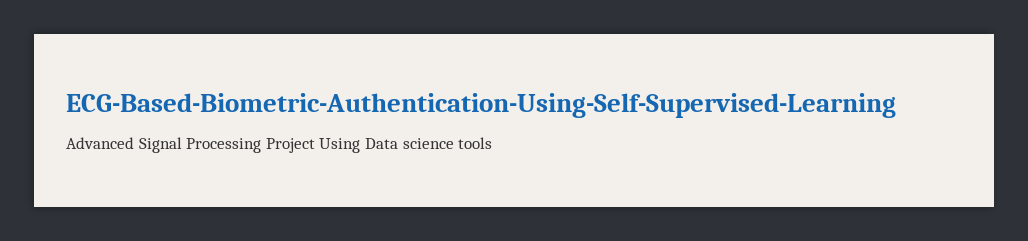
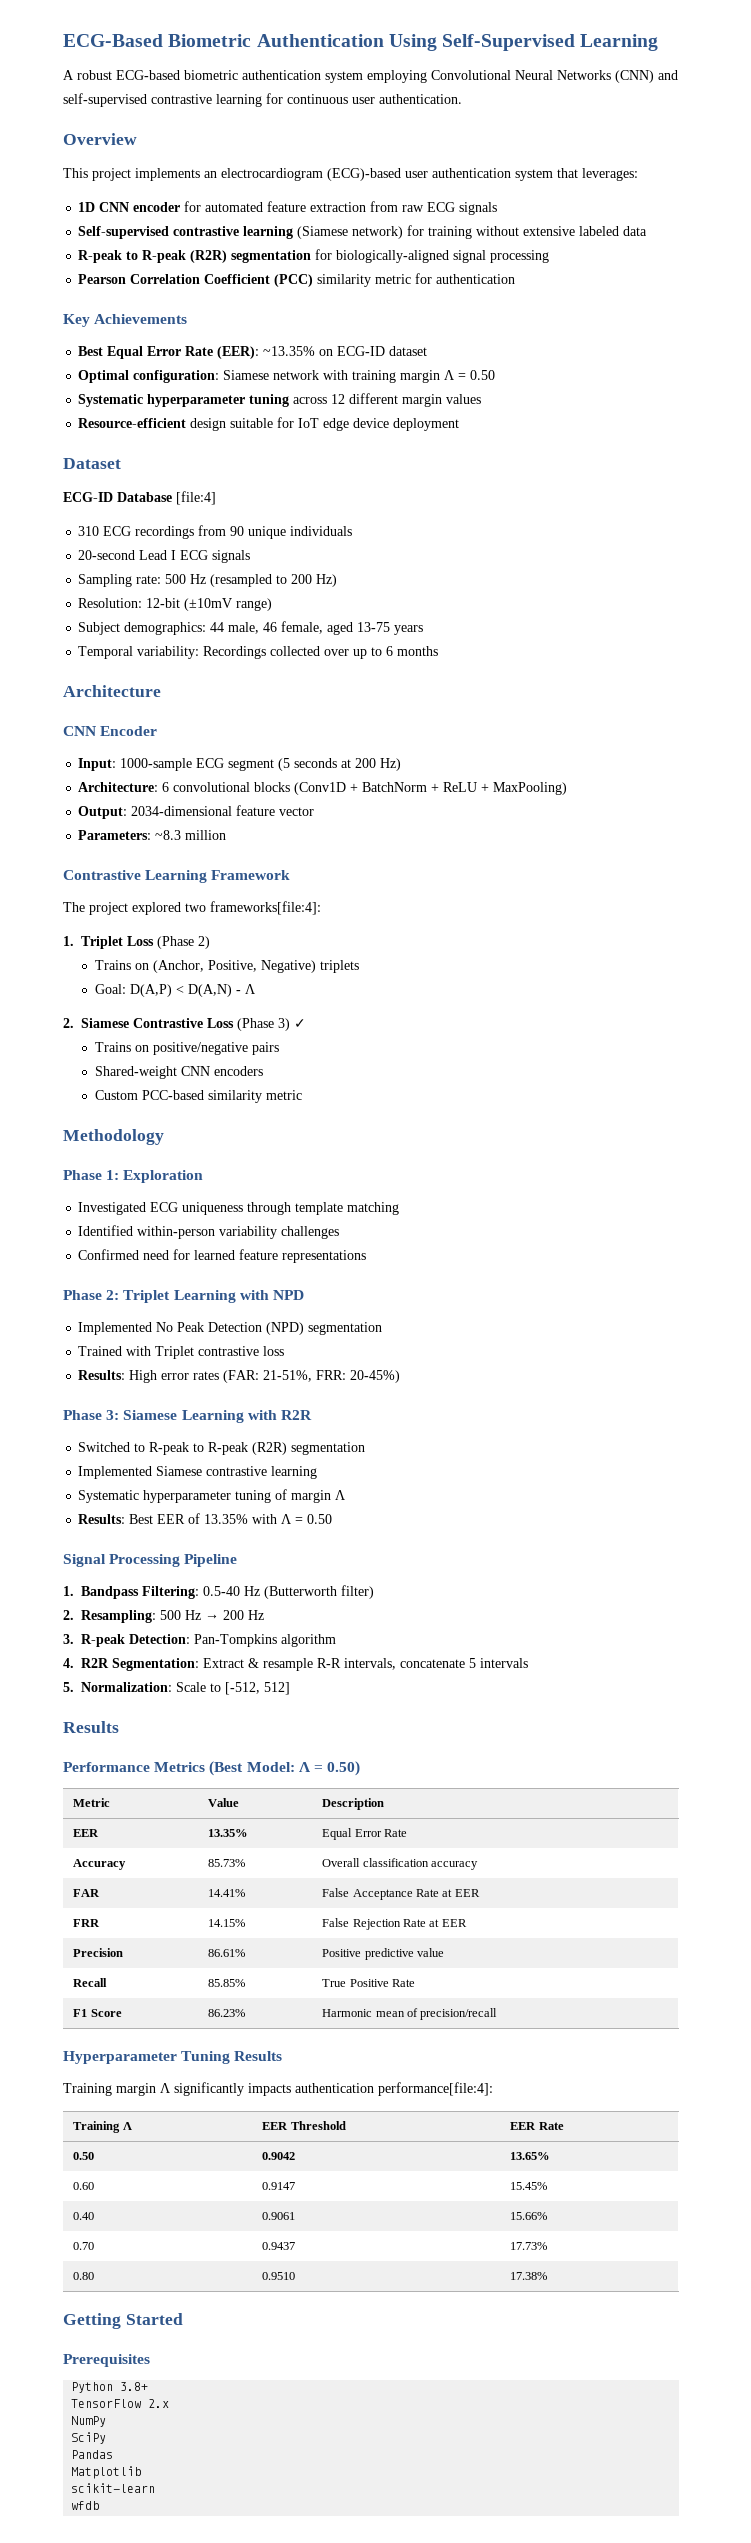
- ECG-Based-Biometric-Authentication-Using-Self-Supervised-Learning
- Advanced Signal Processing Project Using Data science tools
+ ECG-Based Biometric Authentication Using Self-Supervised Learning
+ A robust ECG-based biometric authentication system employing Convolutional Neural Networks (CNN) and self-supervised contrastive learning for continuous user authentication.
+ Overview
+ This project implements an electrocardiogram (ECG)-based user authentication system that leverages:
+ 1D CNN encoder for automated feature extraction from raw ECG signals
+ Self-supervised contrastive learning (Siamese network) for training without extensive labeled data
+ R-peak to R-peak (R2R) segmentation for biologically-aligned signal processing
+ Pearson Correlation Coefficient (PCC) similarity metric for authentication
+ Key Achievements
+ Best Equal Error Rate (EER): ~13.35% on ECG-ID dataset
+ Optimal configuration: Siamese network with training margin Λ = 0.50
+ Systematic hyperparameter tuning across 12 different margin values
+ Resource-efficient design suitable for IoT edge device deployment
+ Dataset
+ ECG-ID Database [file:4]
+ 310 ECG recordings from 90 unique individuals
+ 20-second Lead I ECG signals
+ Sampling rate: 500 Hz (resampled to 200 Hz)
+ Resolution: 12-bit (±10mV range)
+ Subject demographics: 44 male, 46 female, aged 13-75 years
+ Temporal variability: Recordings collected over up to 6 months
+ Architecture
+ CNN Encoder
+ Input: 1000-sample ECG segment (5 seconds at 200 Hz)
+ Architecture: 6 convolutional blocks (Conv1D + BatchNorm + ReLU + MaxPooling)
+ Output: 2034-dimensional feature vector
+ Parameters: ~8.3 million
+ Contrastive Learning Framework
+ The project explored two frameworks[file:4]:
+ 1. Triplet Loss (Phase 2)
+ Trains on (Anchor, Positive, Negative) triplets
+ Goal: D(A,P) < D(A,N) - Λ
+ 2. Siamese Contrastive Loss (Phase 3) ✓
+ Trains on positive/negative pairs
+ Shared-weight CNN encoders
+ Custom PCC-based similarity metric
+ Methodology
+ Phase 1: Exploration
+ Investigated ECG uniqueness through template matching
+ Identified within-person variability challenges
+ Confirmed need for learned feature representations
+ Phase 2: Triplet Learning with NPD
+ Implemented No Peak Detection (NPD) segmentation
+ Trained with Triplet contrastive loss
+ Results: High error rates (FAR: 21-51%, FRR: 20-45%)
+ Phase 3: Siamese Learning with R2R
+ Switched to R-peak to R-peak (R2R) segmentation
+ Implemented Siamese contrastive learning
+ Systematic hyperparameter tuning of margin Λ
+ Results: Best EER of 13.35% with Λ = 0.50
+ Signal Processing Pipeline
+ 1. Bandpass Filtering: 0.5-40 Hz (Butterworth filter)
+ 2. Resampling: 500 Hz → 200 Hz
+ 3. R-peak Detection: Pan-Tompkins algorithm
+ 4. R2R Segmentation: Extract & resample R-R intervals, concatenate 5 intervals
+ 5. Normalization: Scale to [-512, 512]
+ Results
+ Performance Metrics (Best Model: Λ = 0.50)
+ Metric | Value | Description
+ EER | 13.35% | Equal Error Rate
+ Accuracy | 85.73% | Overall classification accuracy
+ FAR | 14.41% | False Acceptance Rate at EER
+ FRR | 14.15% | False Rejection Rate at EER
+ Precision | 86.61% | Positive predictive value
+ Recall | 85.85% | True Positive Rate
+ F1 Score | 86.23% | Harmonic mean of precision/recall
+ Hyperparameter Tuning Results
+ Training margin Λ significantly impacts authentication performance[file:4]:
+ Training Λ | EER Threshold | EER Rate
+ 0.50 | 0.9042 | 13.65%
+ 0.60 | 0.9147 | 15.45%
+ 0.40 | 0.9061 | 15.66%
+ 0.70 | 0.9437 | 17.73%
+ 0.80 | 0.9510 | 17.38%
+ Getting Started
+ Prerequisites
+ Python 3.8+
+ TensorFlow 2.x
+ NumPy
+ SciPy
+ Pandas
+ Matplotlib
+ scikit-learn
+ wfdb

